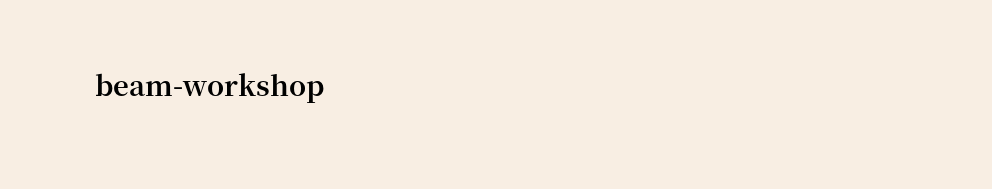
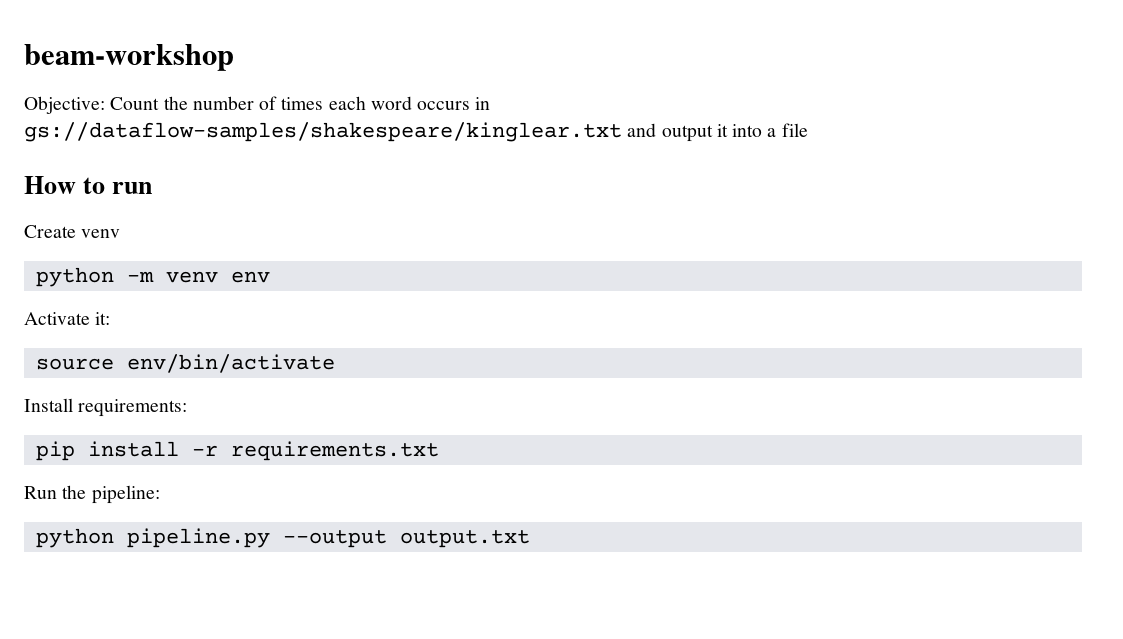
+ Objective: Count the number of times each word occurs in gs://dataflow-samples/shakespeare/kinglear.txt and output it into a file
+ How to run
+ Create venv
+ python -m venv env
+ Activate it:
+ source env/bin/activate
+ Install requirements:
+ pip install -r requirements.txt
+ Run the pipeline:
+ python pipeline.py --output output.txt

